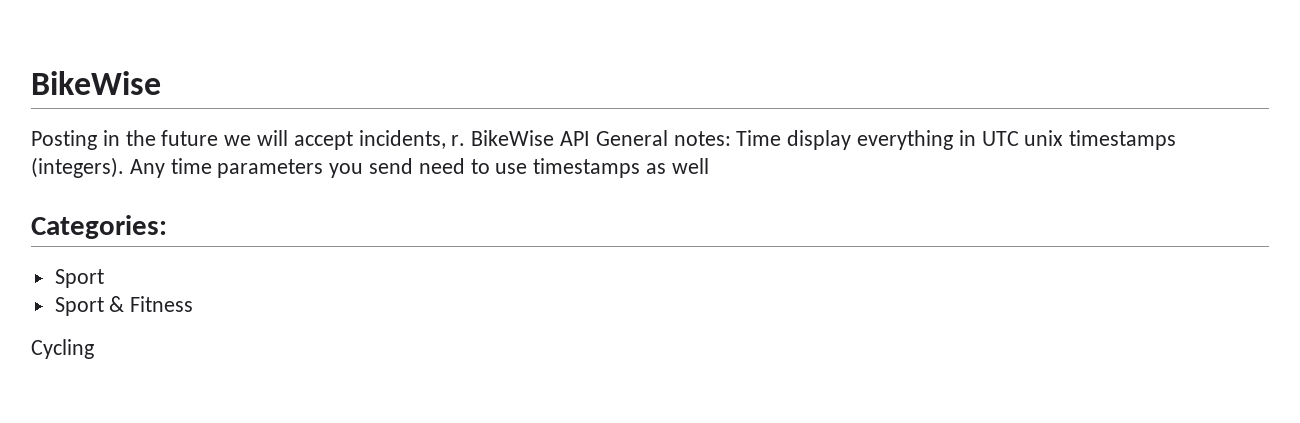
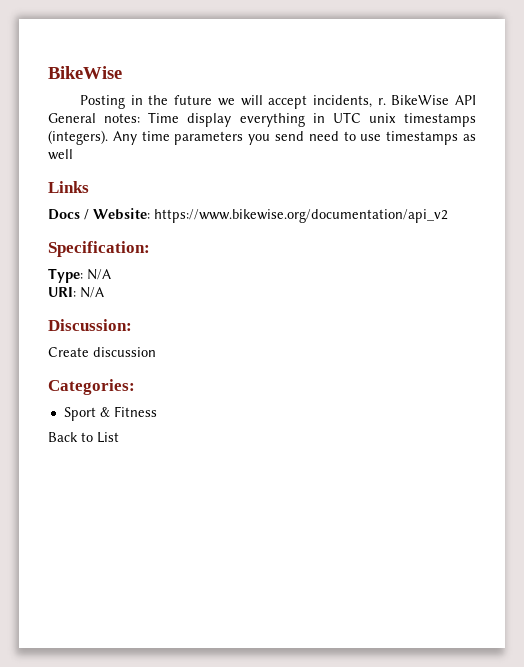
+ Links
+ Docs / Website: https://www.bikewise.org/documentation/api_v2
+ Specification:
+ Type: N/A
+ URI: N/A
+ Discussion:
+ Create discussion
  Categories:
- Sport
- Cycling
+ Back to List

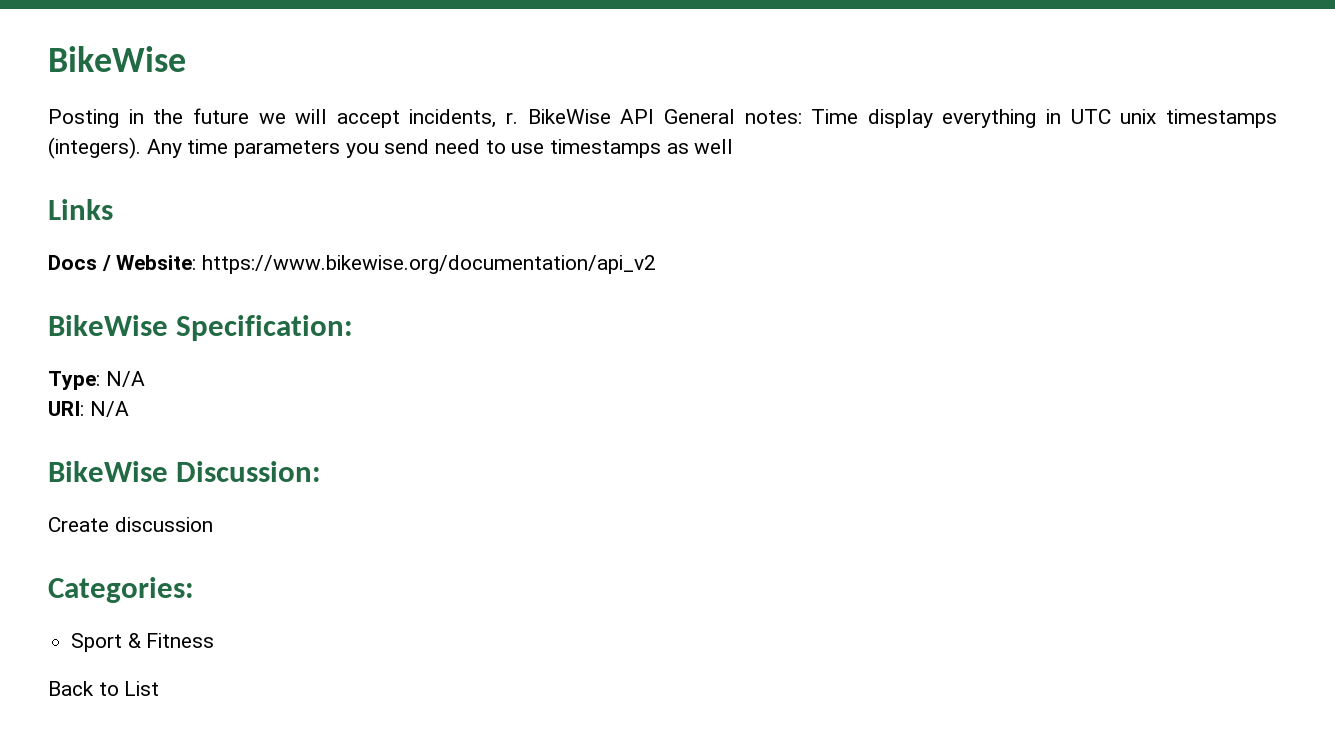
- Specification:
+ BikeWise Specification:
- Discussion:
+ BikeWise Discussion:

